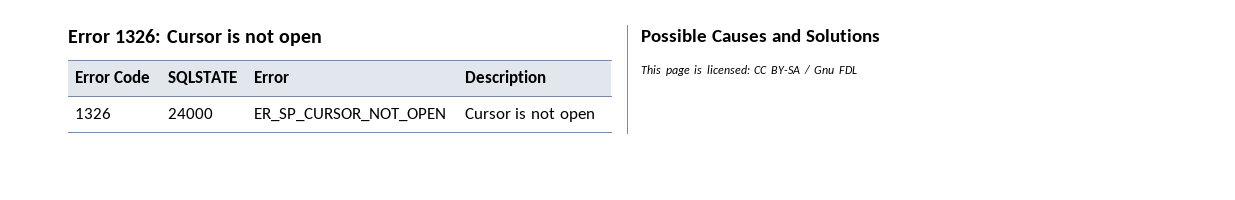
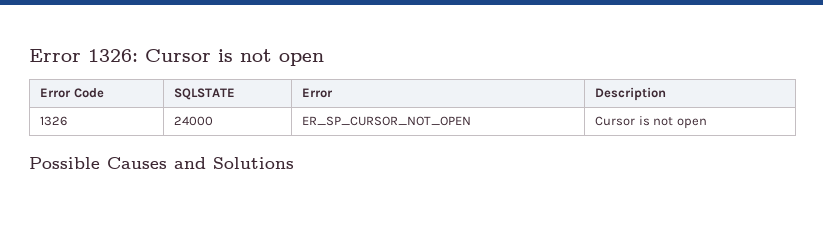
- This page is licensed: CC BY-SA / Gnu FDL

